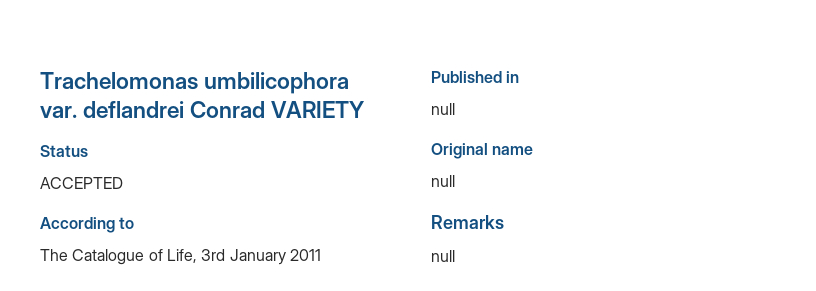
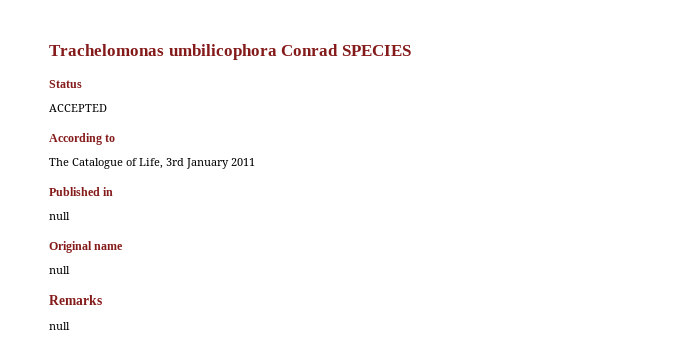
- Trachelomonas umbilicophora var. deflandrei Conrad VARIETY
+ Trachelomonas umbilicophora Conrad SPECIES

